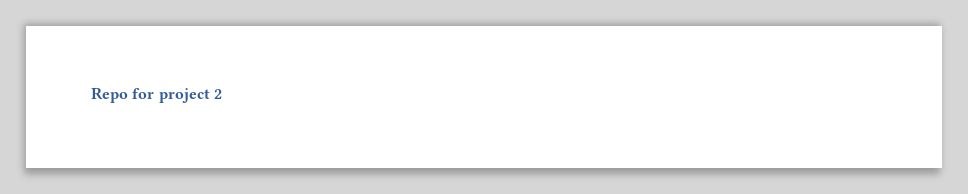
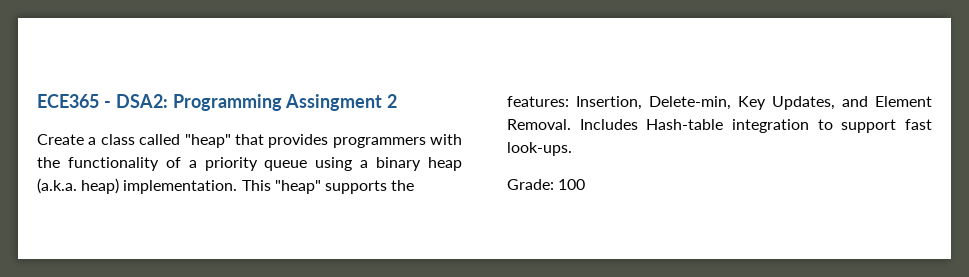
- Repo for project 2
+ ECE365 - DSA2: Programming Assingment 2
+ Create a class called "heap" that provides programmers with the functionality of a priority queue using a binary heap (a.k.a. heap) implementation. This "heap" supports the features: Insertion, Delete-min, Key Updates, and Element Removal. Includes Hash-table integration to support fast look-ups.
+ Grade: 100

